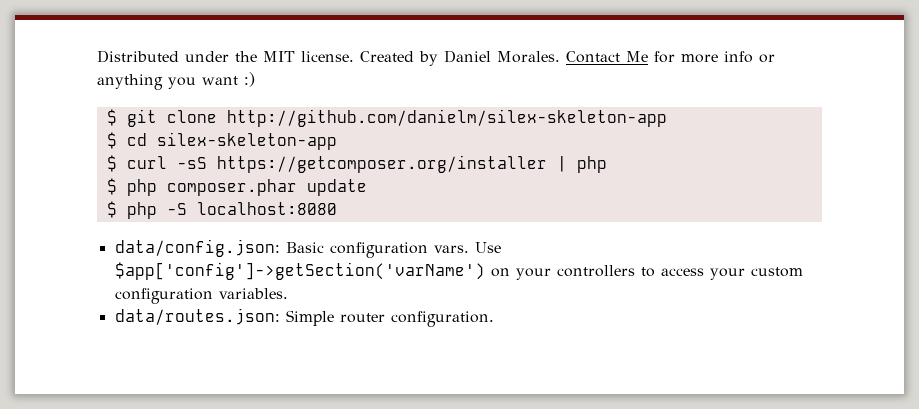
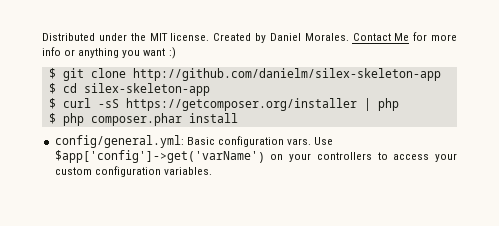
- $ php composer.phar update
- $ php -S localhost:8080
- data/config.json: Basic configuration vars.
+ $ php composer.phar install
+ config/general.yml: Basic configuration vars.
- Use $app['config']->getSection('varName') on your controllers to access your custom configuration variables.
+ Use $app['config']->get('varName') on your controllers to access your custom configuration variables.
- data/routes.json: Simple router configuration.

